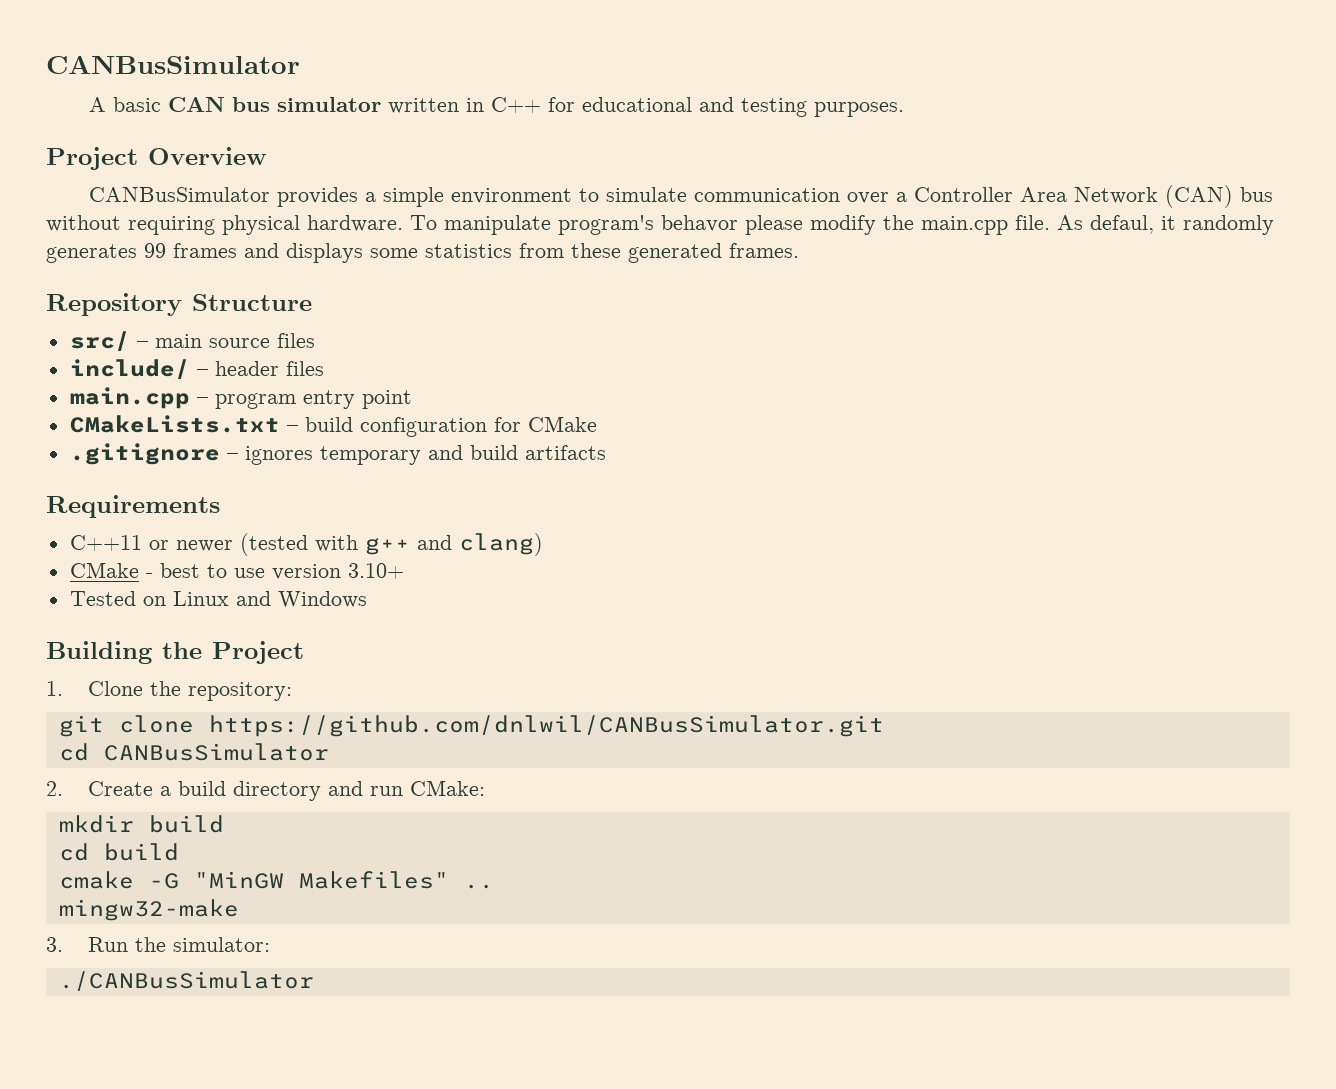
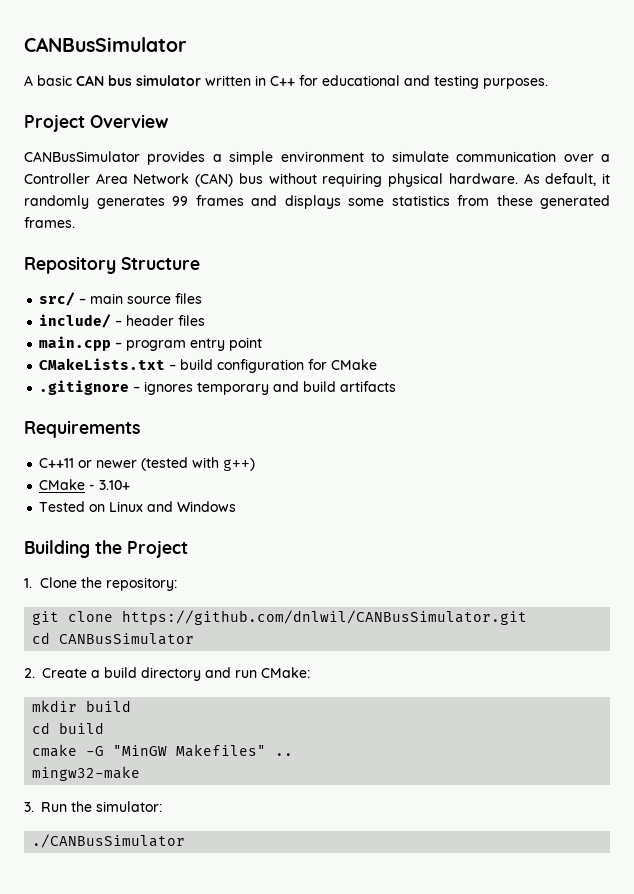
- To manipulate program's behavor please modify the main.cpp file. As defaul, it randomly generates 99 frames and displays some statistics from these generated frames.
+ As default, it randomly generates 99 frames and displays some statistics from these generated frames.
- C++11 or newer (tested with g++ and clang)
+ C++11 or newer (tested with g++)
- CMake - best to use version 3.10+
+ CMake - 3.10+

